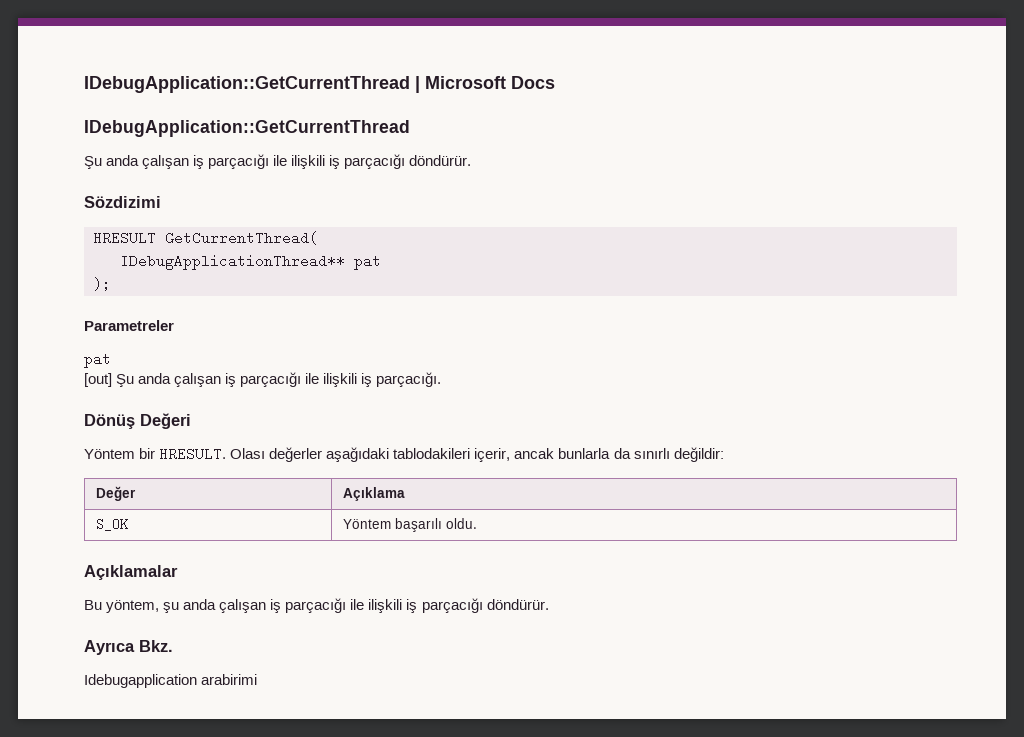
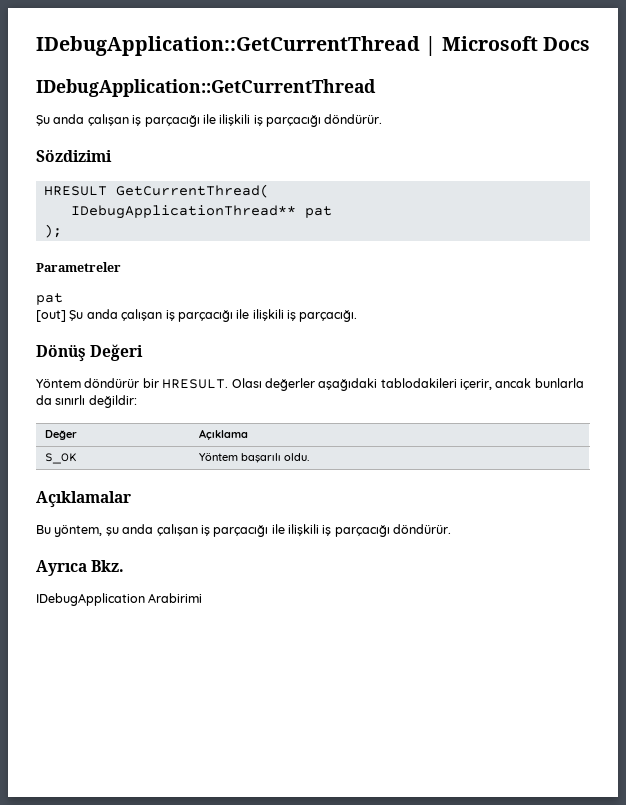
- Yöntem bir HRESULT.
+ Yöntem döndürür bir HRESULT.
- Idebugapplication arabirimi
+ IDebugApplication Arabirimi

